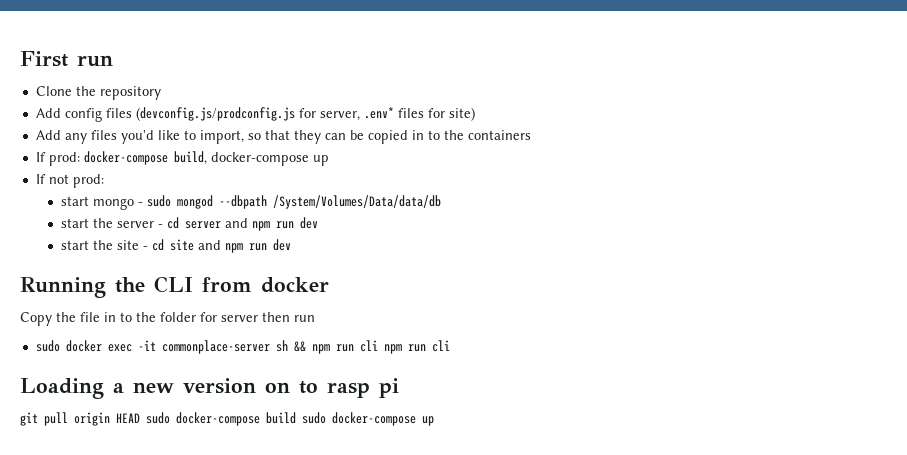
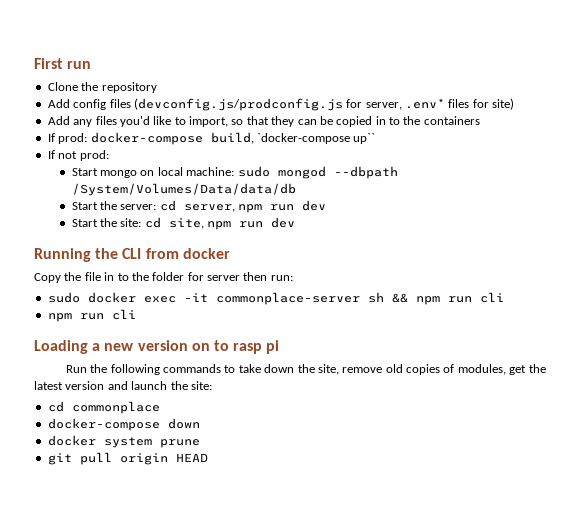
- If prod: docker-compose build, docker-compose up
+ If prod: docker-compose build, `docker-compose up``
- start mongo - sudo mongod --dbpath /System/Volumes/Data/data/db
+ Start mongo on local machine: sudo mongod --dbpath /System/Volumes/Data/data/db
- start the server - cd server and npm run dev
- start the site - cd site and npm run dev
+ Start the server: cd server, npm run dev
+ Start the site: cd site, npm run dev
- Copy the file in to the folder for server then run
+ Copy the file in to the folder for server then run:
- sudo docker exec -it commonplace-server sh && npm run cli npm run cli
+ sudo docker exec -it commonplace-server sh && npm run cli
+ npm run cli
- git pull origin HEAD sudo docker-compose build sudo docker-compose up
+ Run the following commands to take down the site, remove old copies of modules, get the latest version and launch the site:
+ cd commonplace
+ docker-compose down
+ docker system prune
+ git pull origin HEAD

